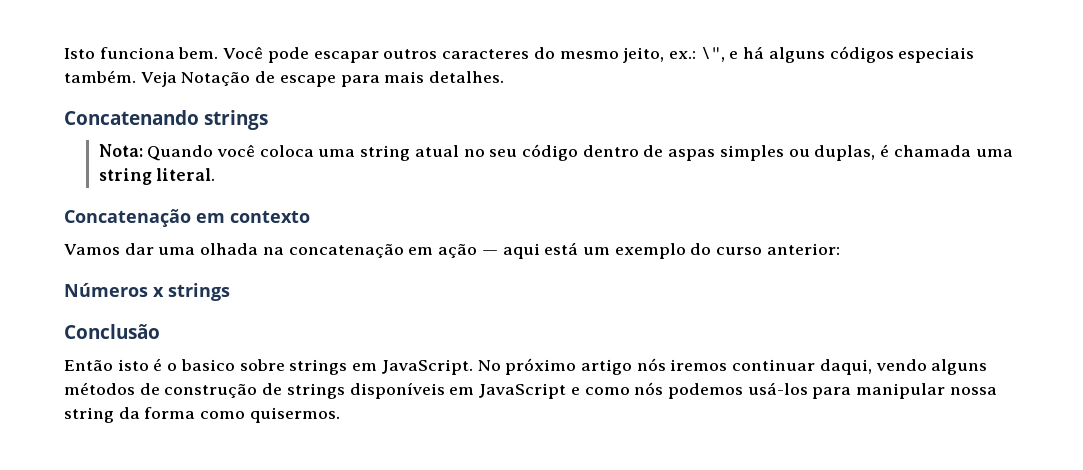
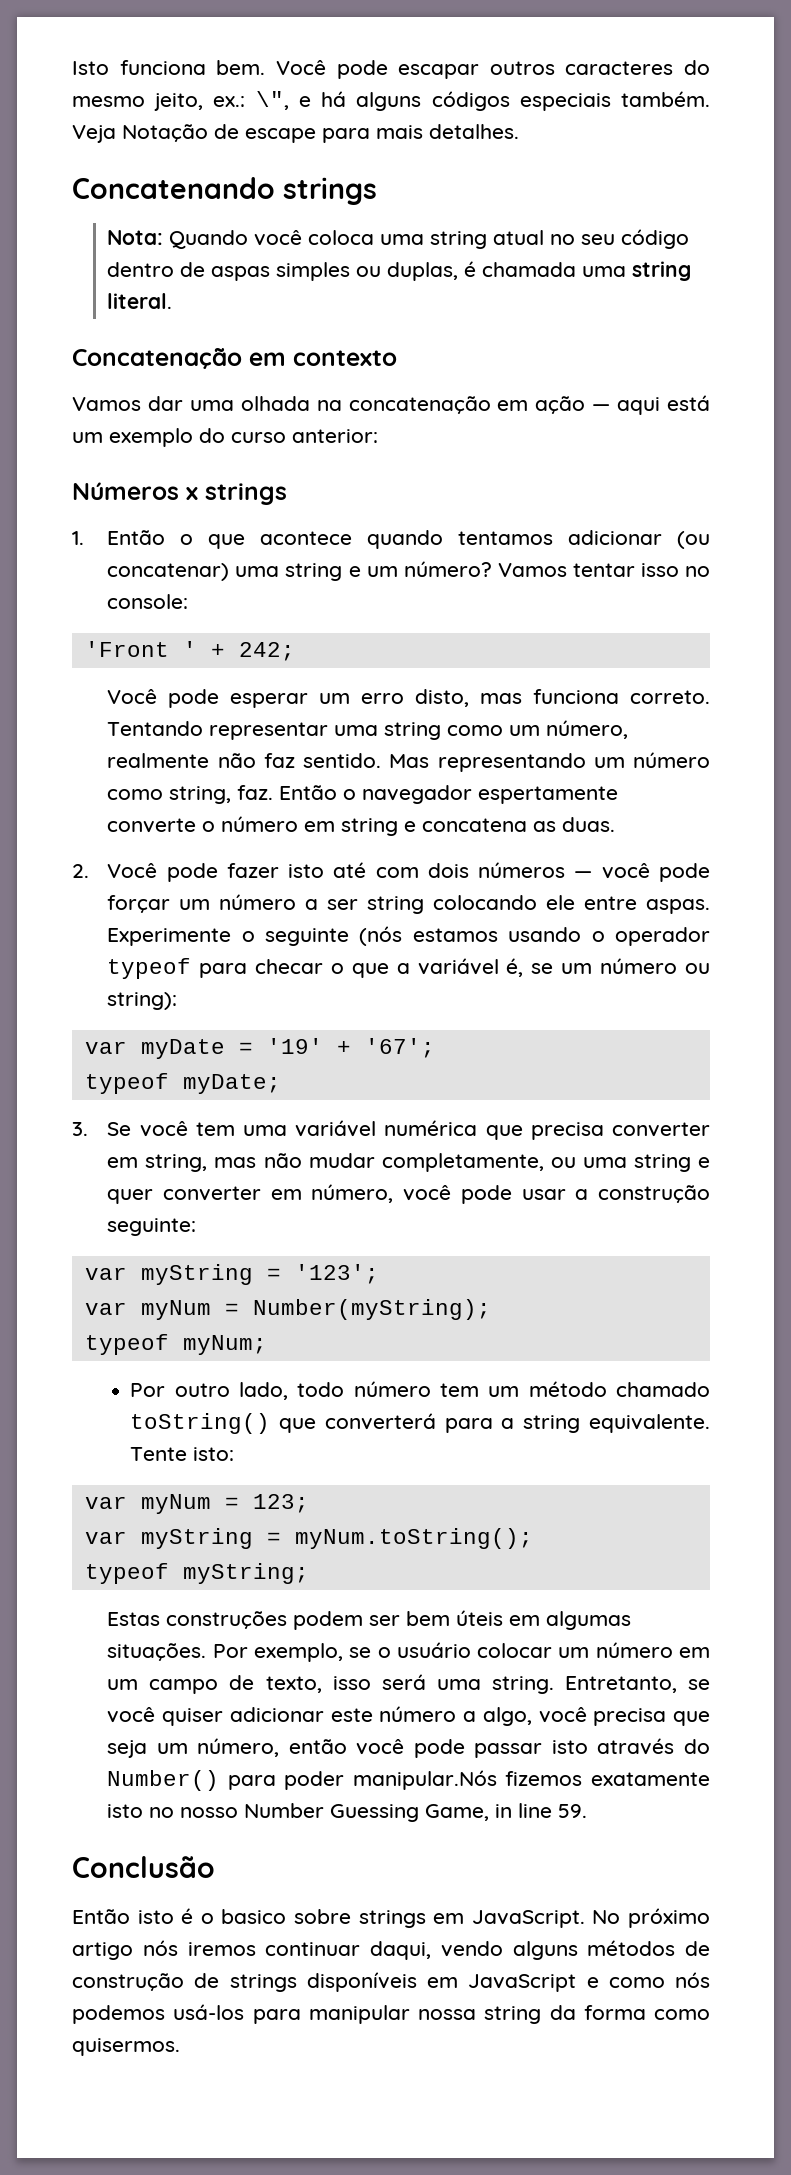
+ 1. Então o que acontece quando tentamos adicionar (ou concatenar) uma string e um número? Vamos tentar isso no console:
+ 'Front ' + 242;
+ Você pode esperar um erro disto, mas funciona correto. Tentando representar uma string como um número, realmente não faz sentido. Mas representando um número como string, faz. Então o navegador espertamente converte o número em string e concatena as duas.
+ 2. Você pode fazer isto até com dois números — você pode forçar um número a ser string colocando ele entre aspas. Experimente o seguinte (nós estamos usando o operador typeof para checar o que a variável é, se um número ou string):
+ var myDate = '19' + '67';
+ typeof myDate;
+ 3. Se você tem uma variável numérica que precisa converter em string, mas não mudar completamente, ou uma string e quer converter em número, você pode usar a construção seguinte:
+ var myString = '123';
+ var myNum = Number(myString);
+ typeof myNum;
+ Por outro lado, todo número tem um método chamado toString() que converterá para a string equivalente. Tente isto:
+ var myNum = 123;
+ var myString = myNum.toString();
+ typeof myString;
+ Estas construções podem ser bem úteis em algumas situações. Por exemplo, se o usuário colocar um número em um campo de texto, isso será uma string. Entretanto, se você quiser adicionar este número a algo, você precisa que seja um número, então você pode passar isto através do Number() para poder manipular.Nós fizemos exatamente isto no nosso Number Guessing Game, in line 59.

